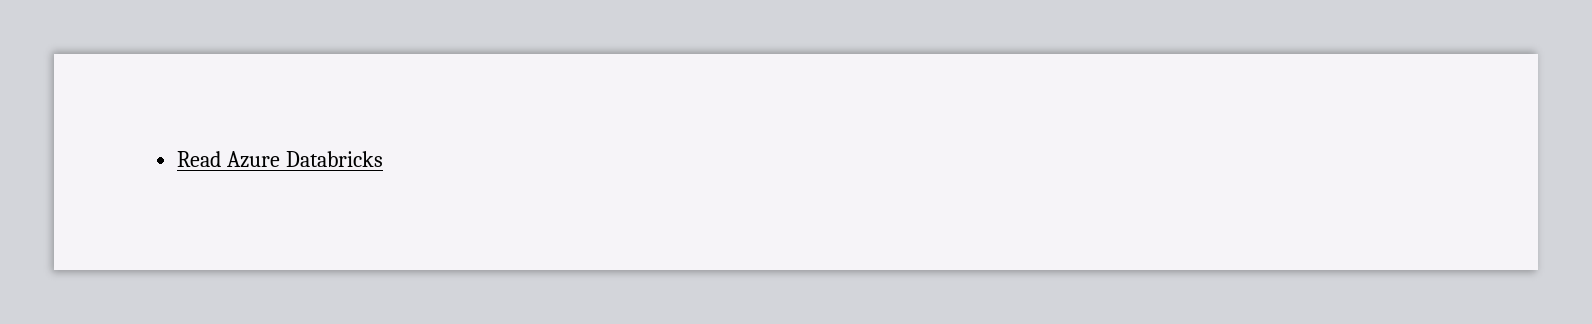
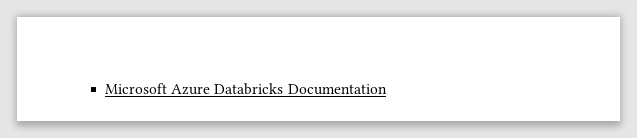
- Read Azure Databricks
+ Microsoft Azure Databricks Documentation

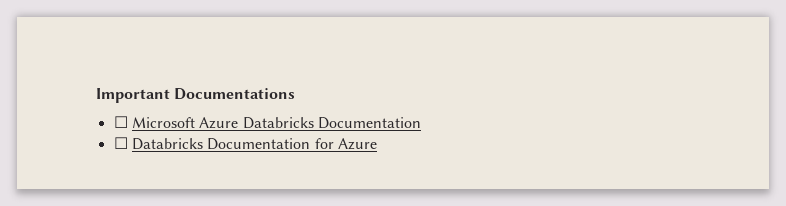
- Microsoft Azure Databricks Documentation
+ Important Documentations
+ ☐ Microsoft Azure Databricks Documentation
+ ☐ Databricks Documentation for Azure

